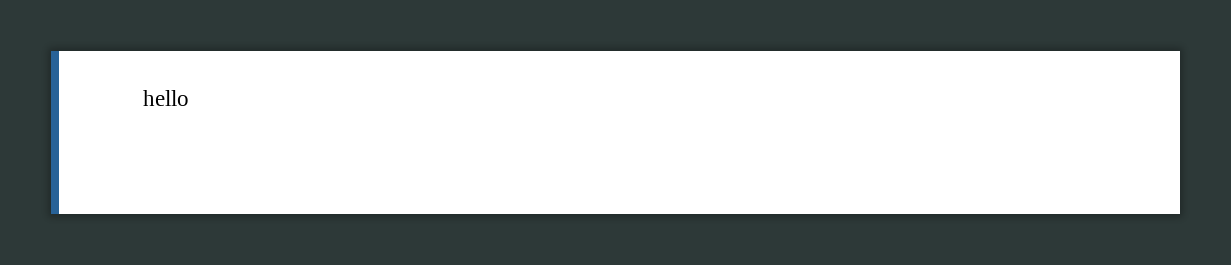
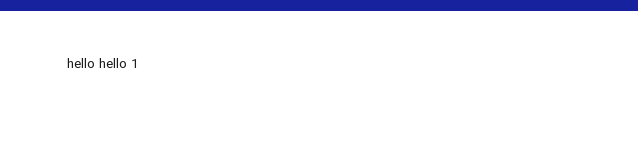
- hello
+ hello hello 1

